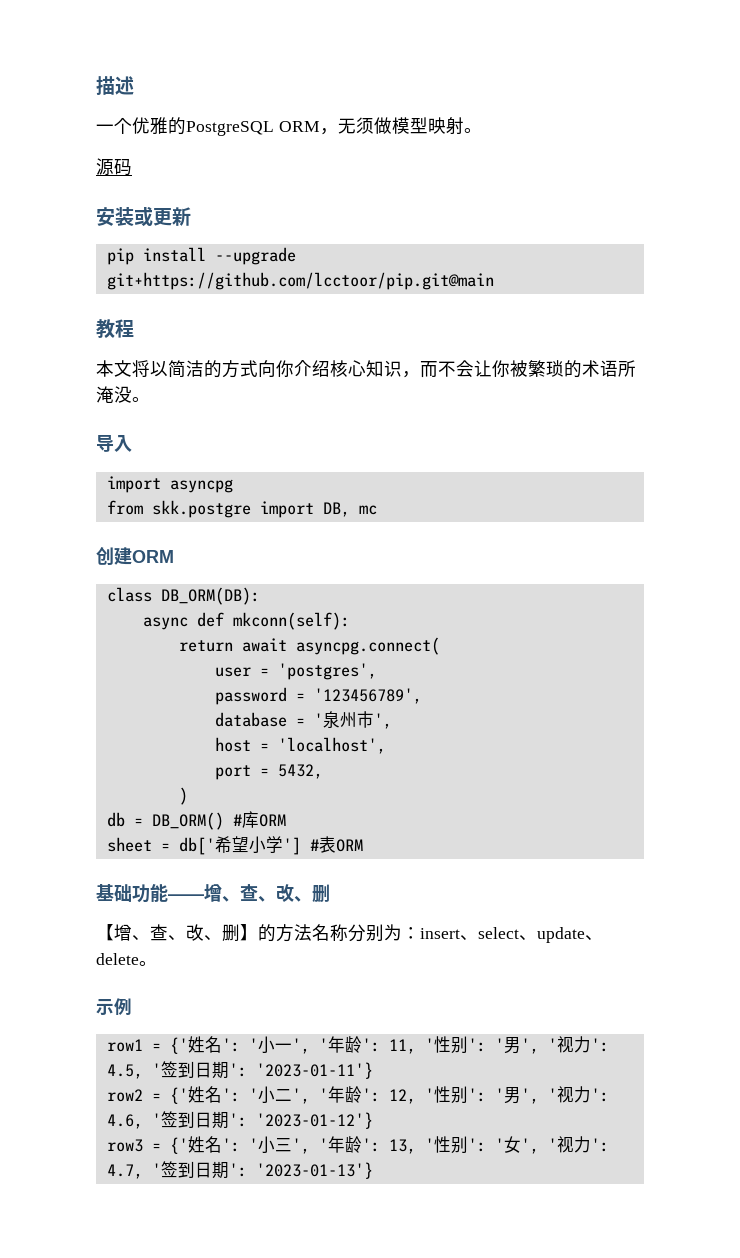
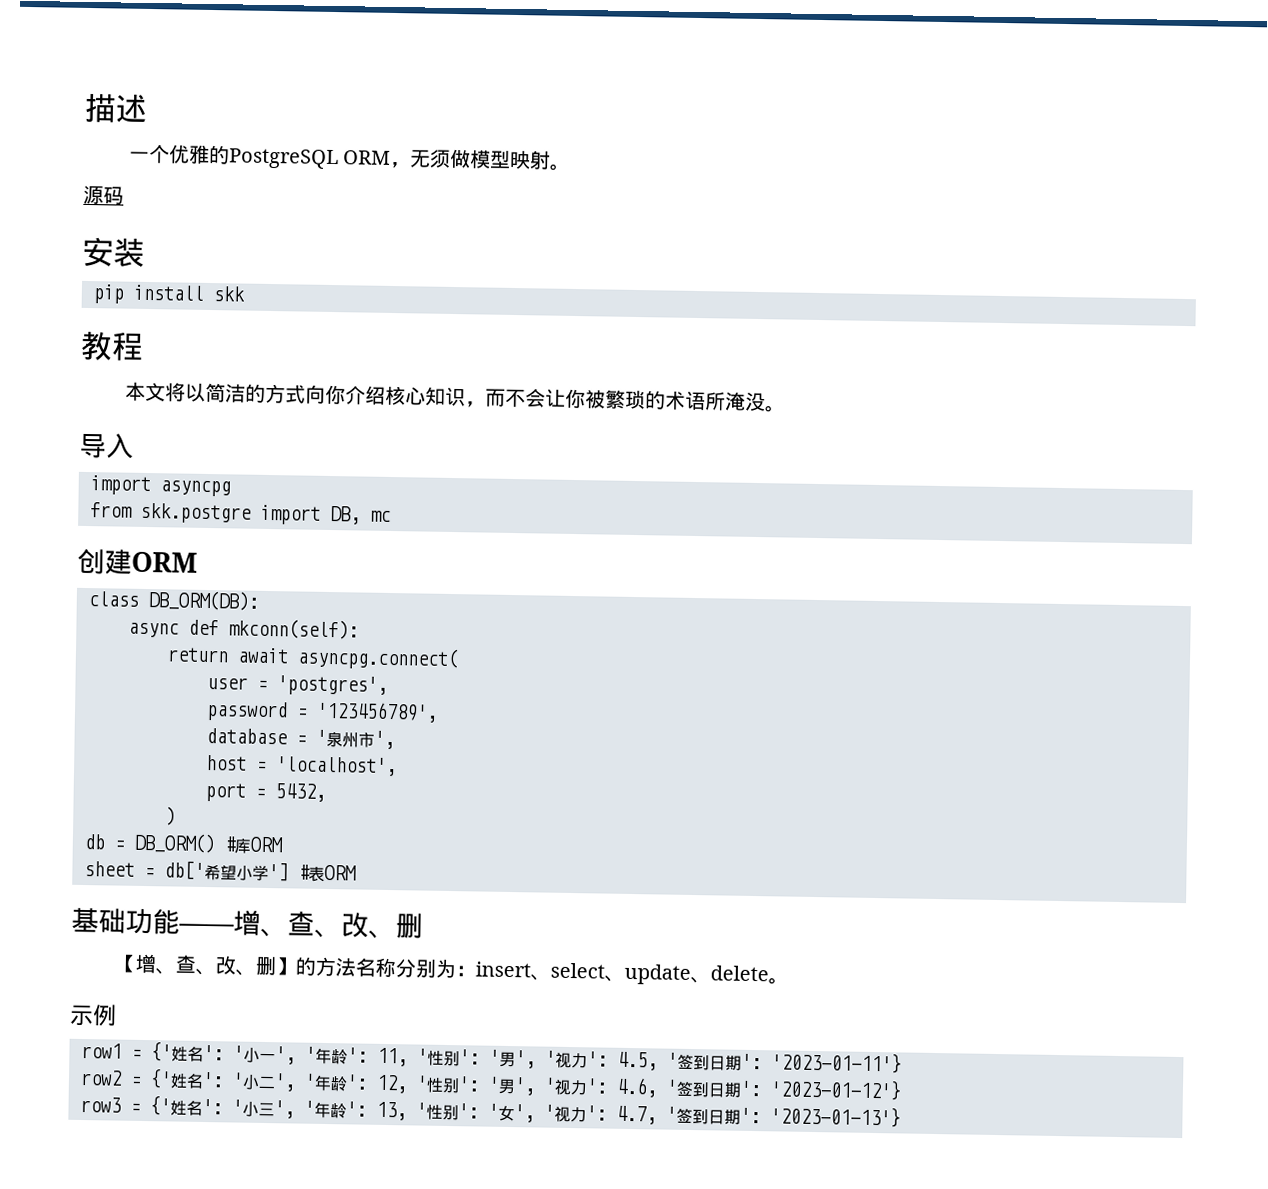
- 安装或更新
+ 安装
- pip install --upgrade git+https://github.com/lcctoor/pip.git@main
+ pip install skk

